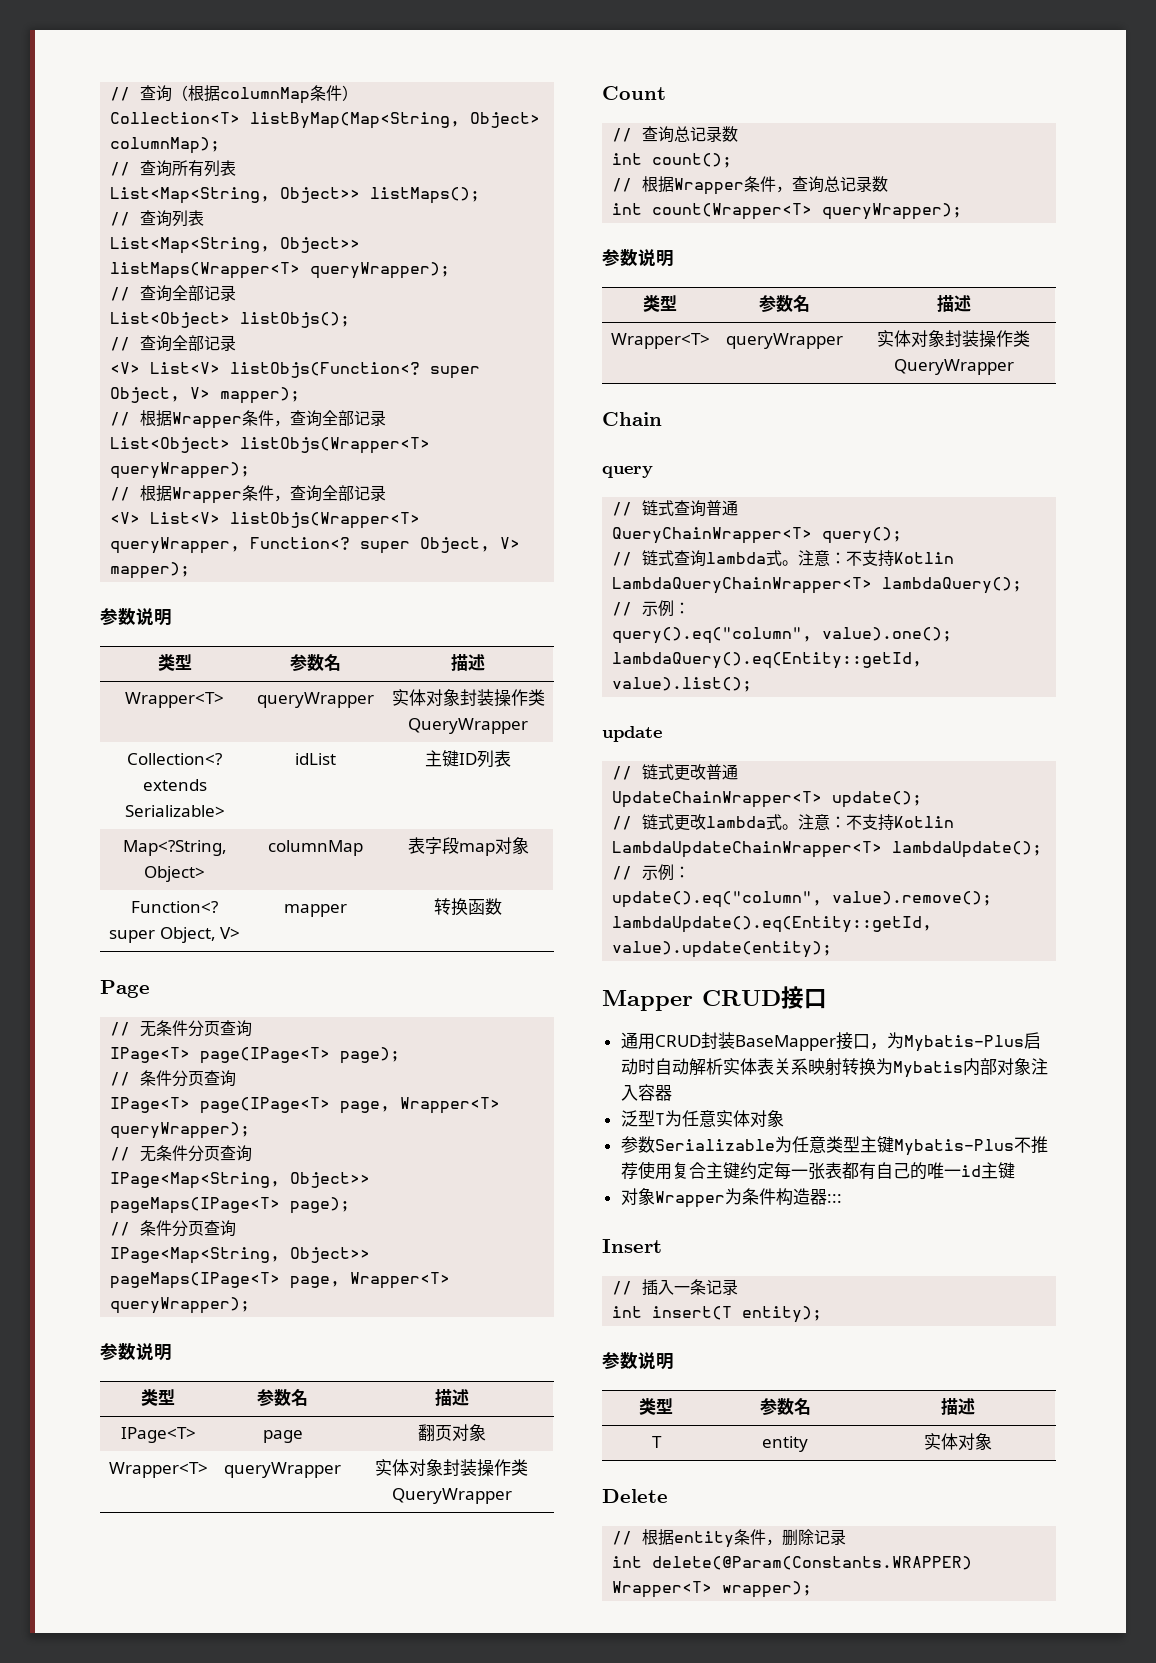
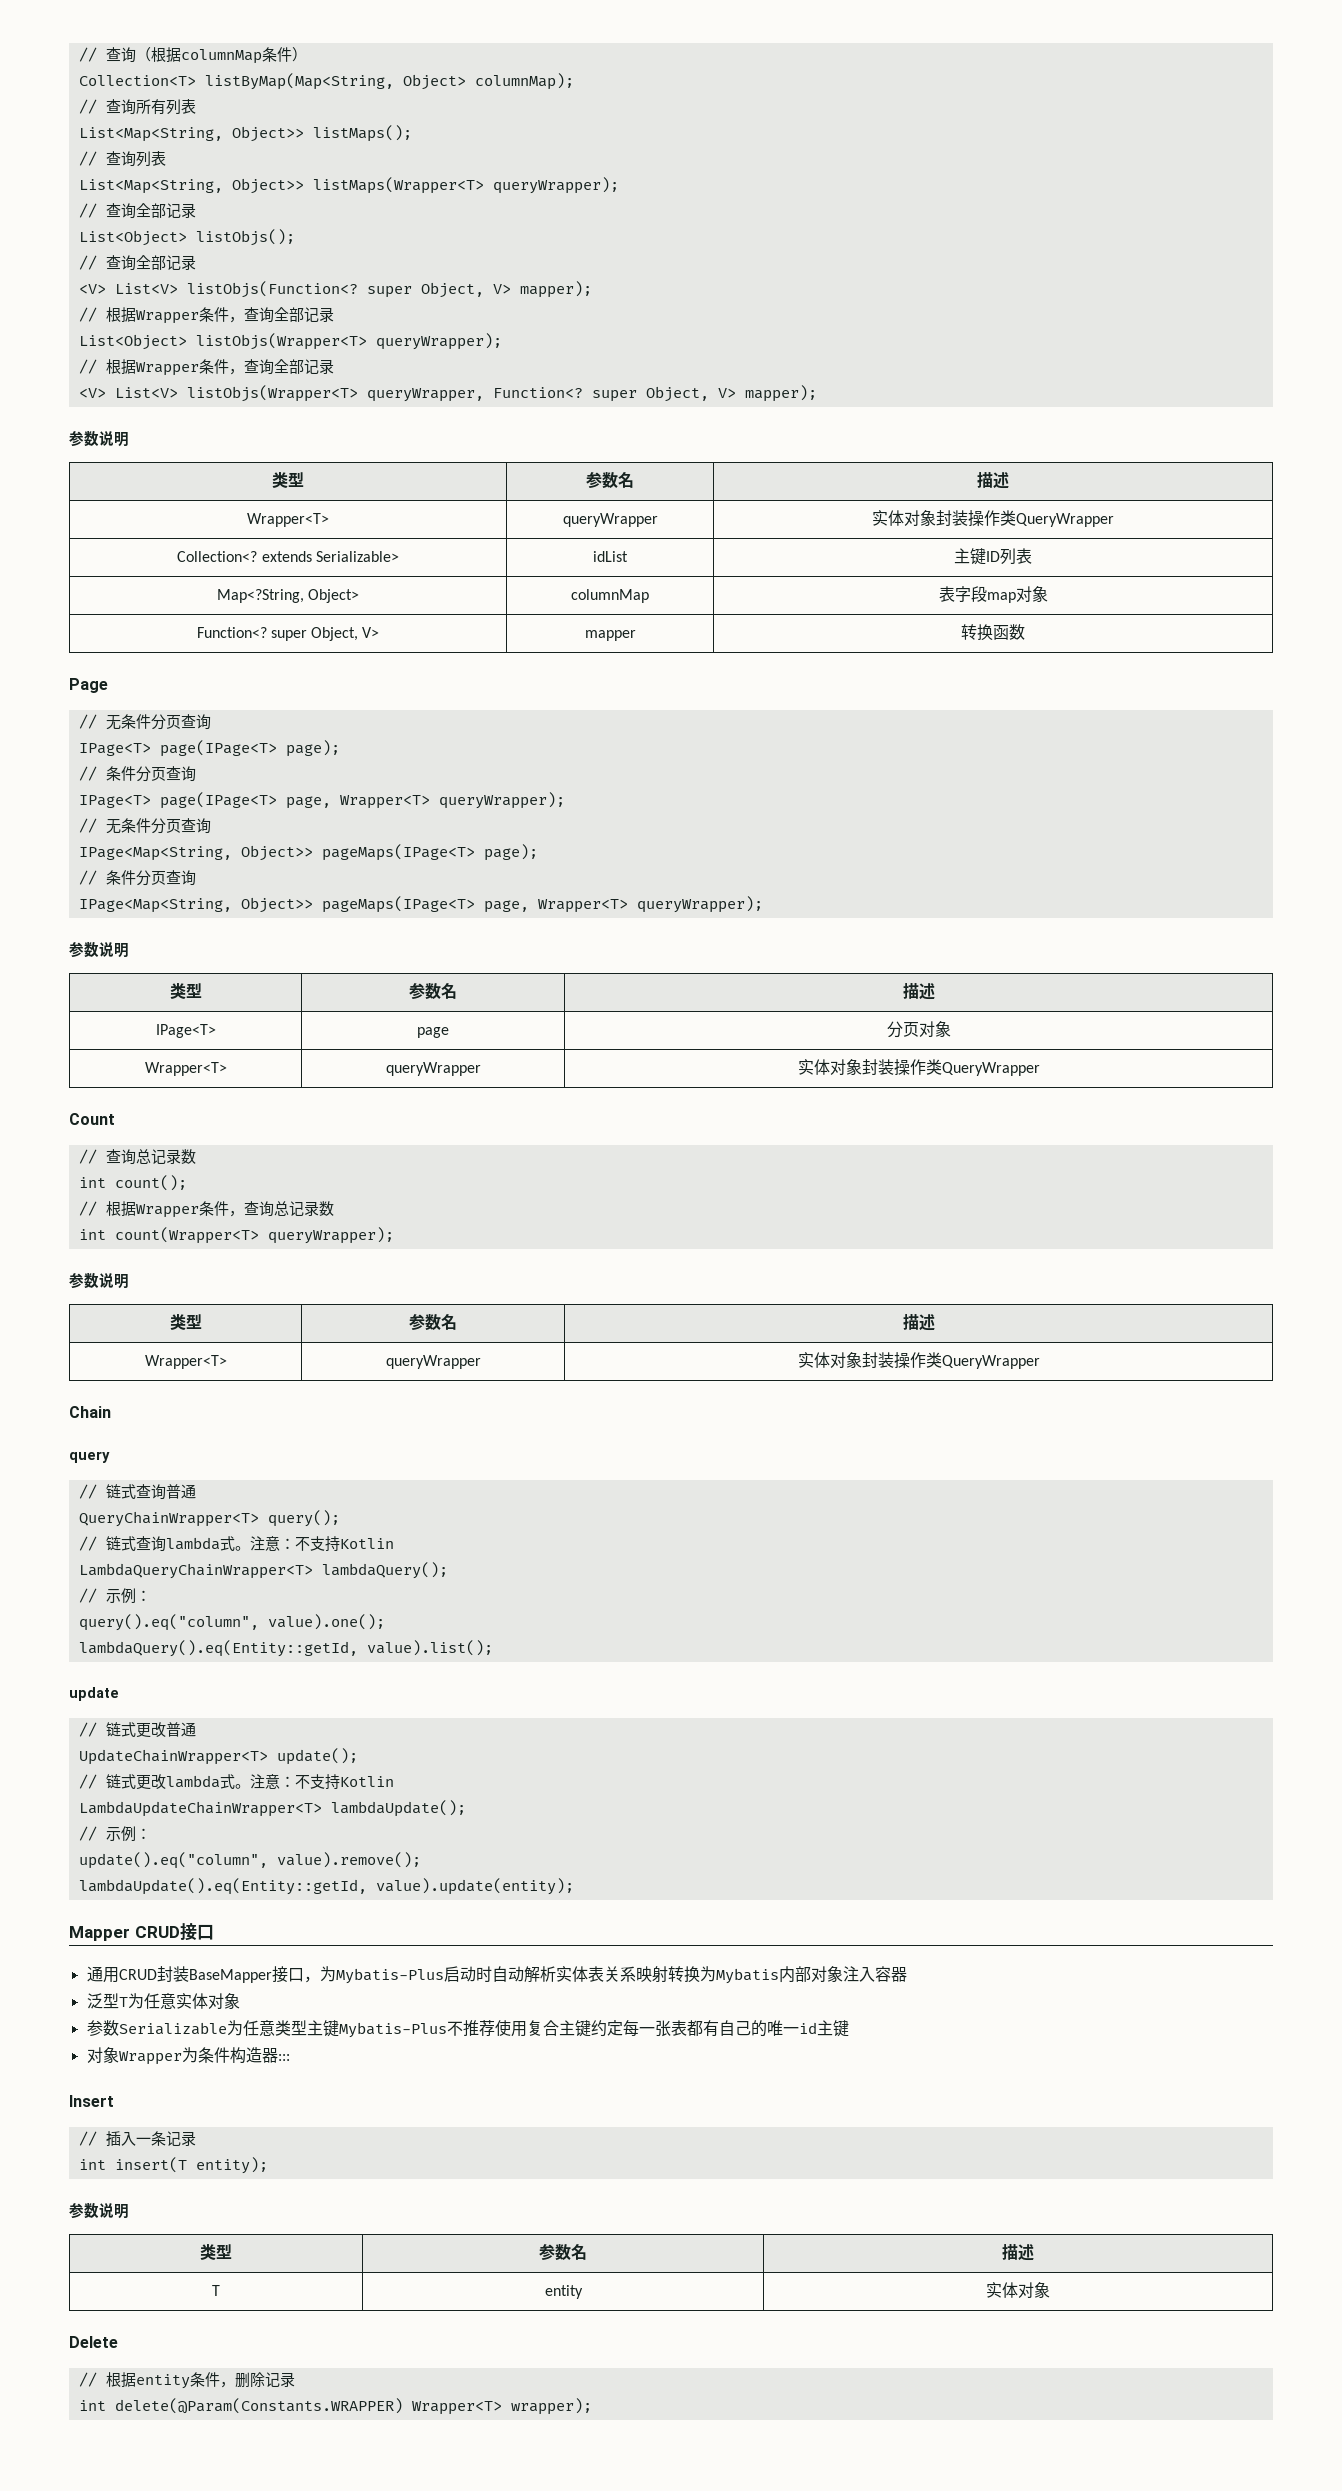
- IPage<T> | page | 翻页对象
+ IPage<T> | page | 分页对象

